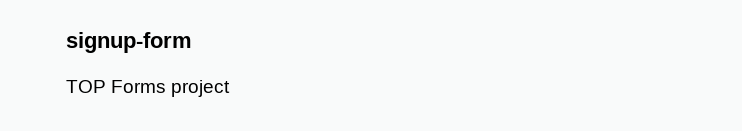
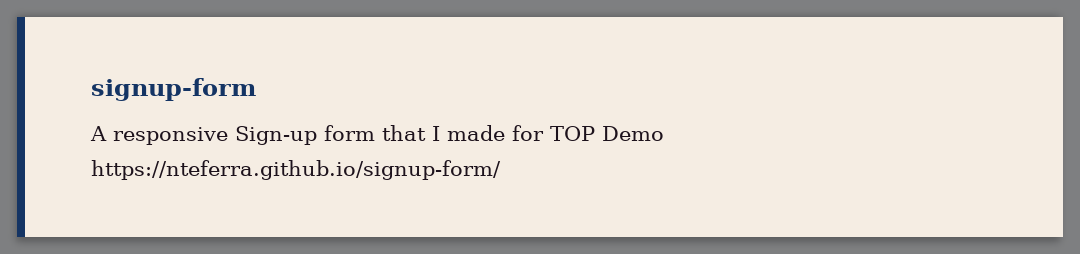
- TOP Forms project
+ A responsive Sign-up form that I made for TOP Demo https://nteferra.github.io/signup-form/

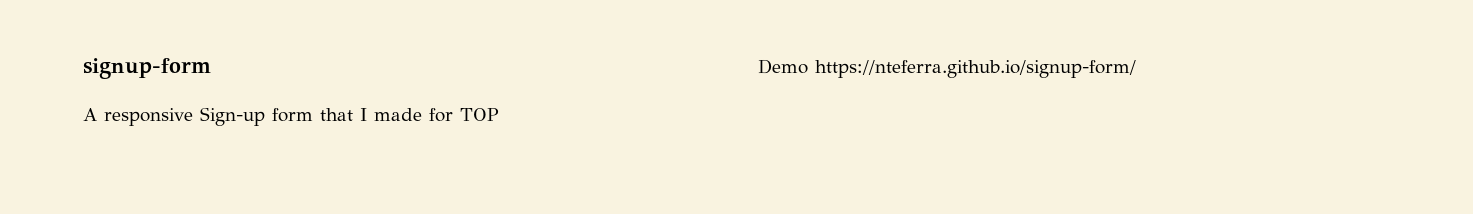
- A responsive Sign-up form that I made for TOP Demo https://nteferra.github.io/signup-form/
+ A responsive Sign-up form that I made for TOP
+ Demo https://nteferra.github.io/signup-form/

